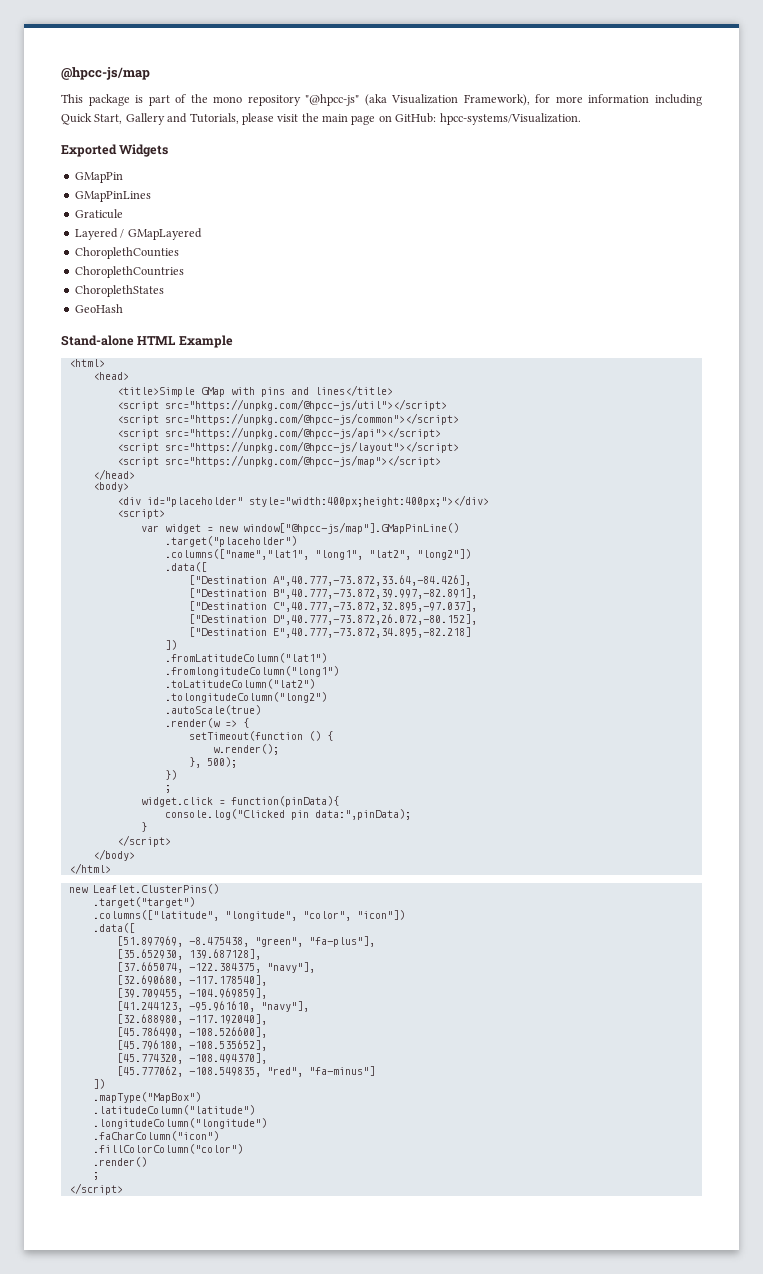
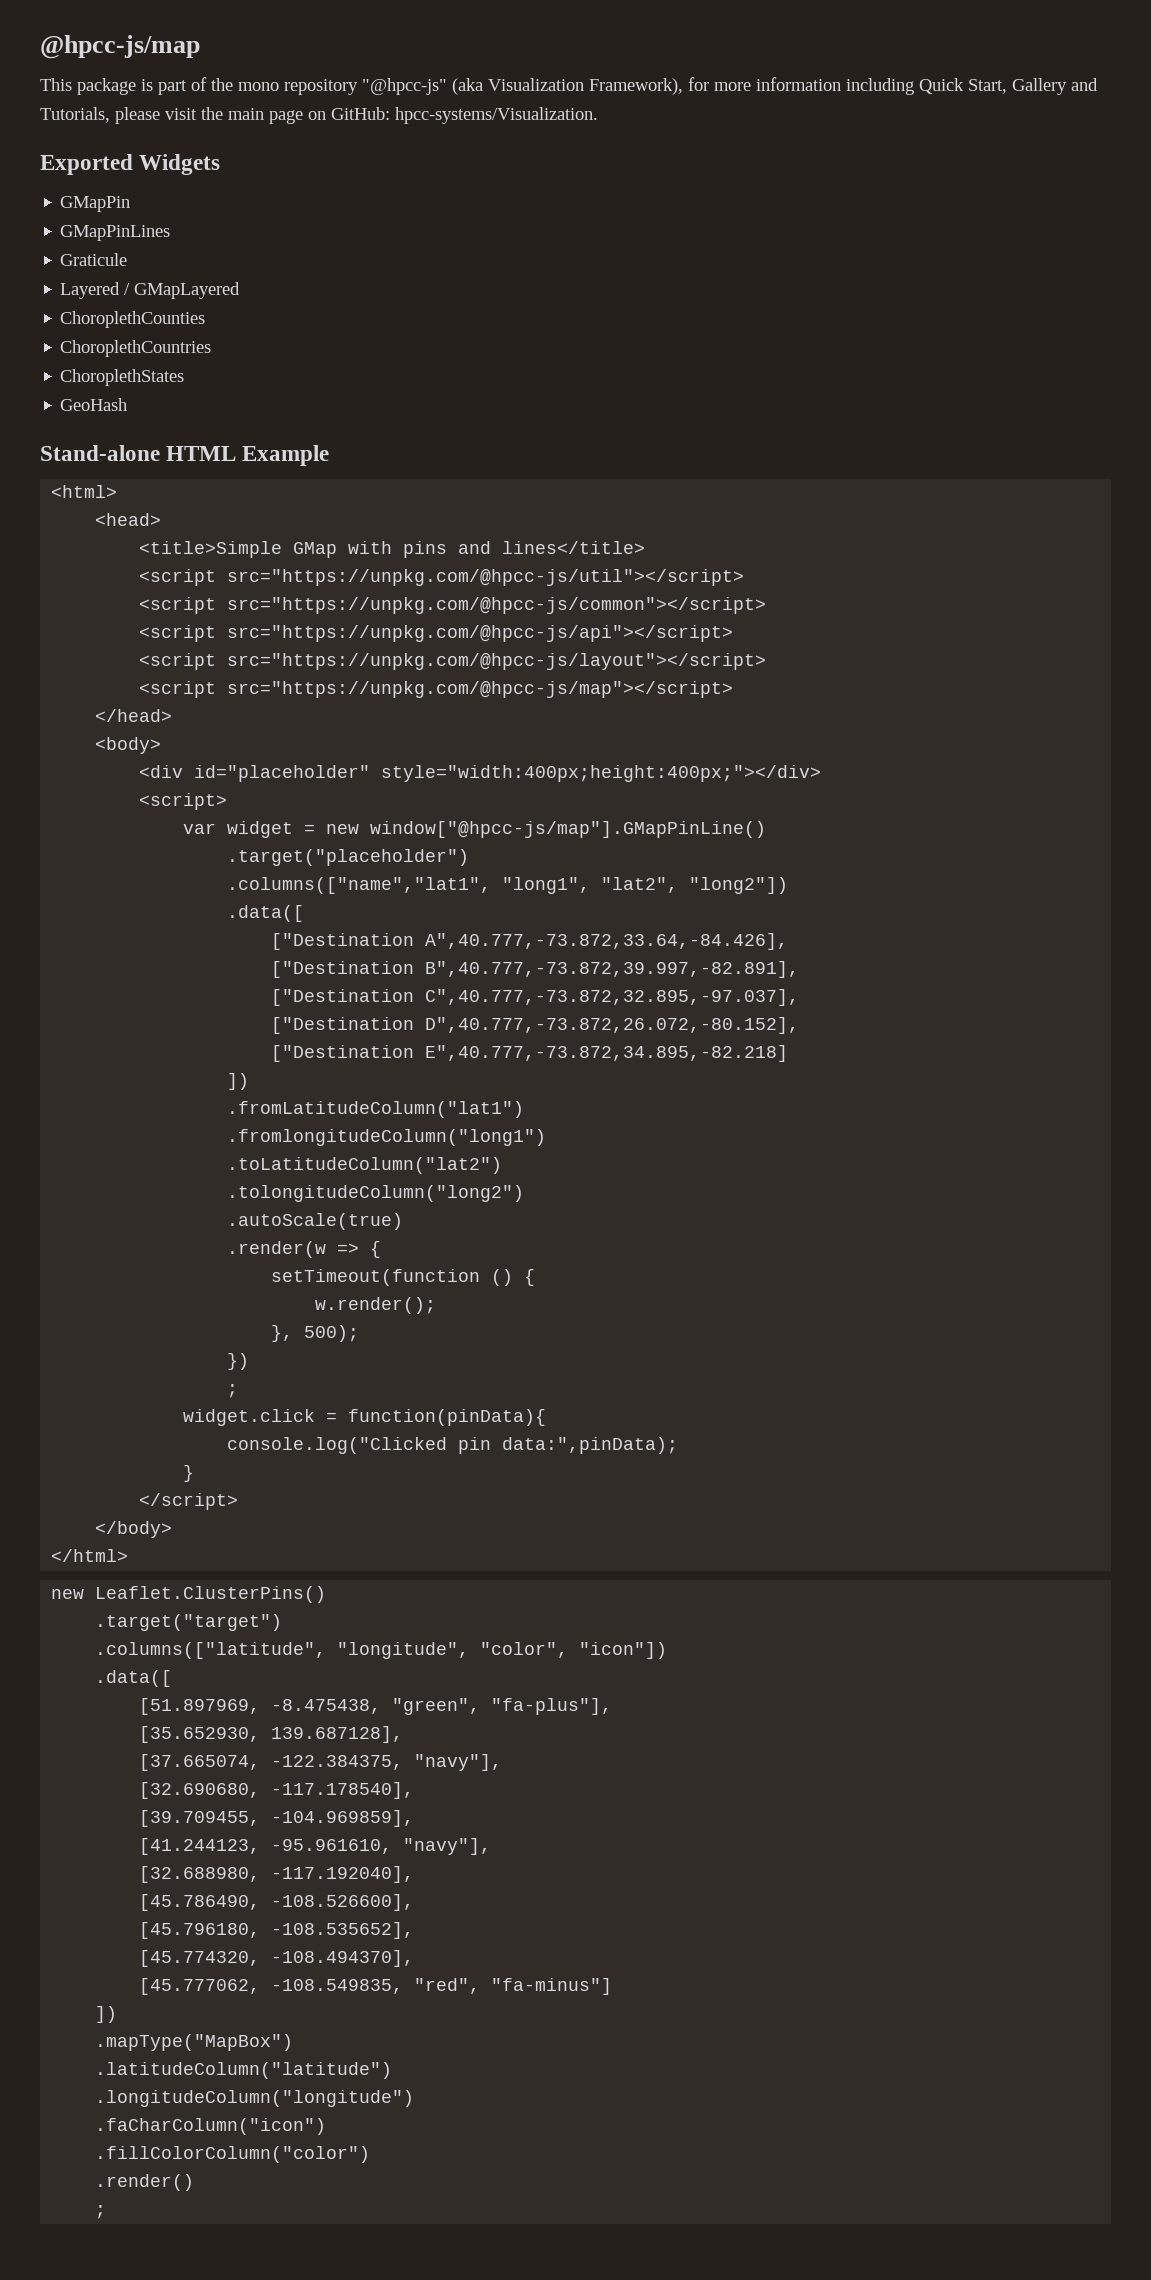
  .render()
  ;
- </script>

